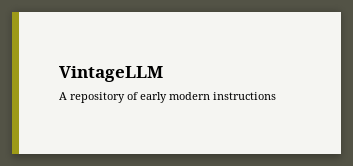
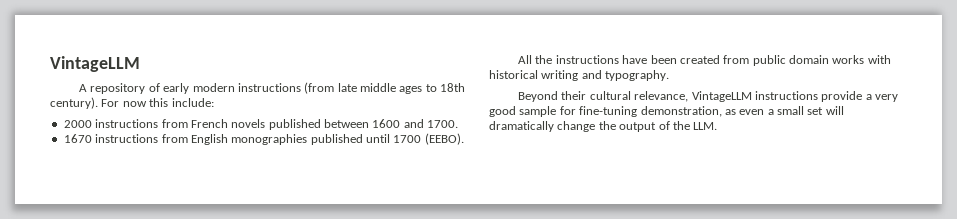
- A repository of early modern instructions
+ A repository of early modern instructions (from late middle ages to 18th century). For now this include:
+ 2000 instructions from French novels published between 1600 and 1700.
+ 1670 instructions from English monographies published until 1700 (EEBO).
+ All the instructions have been created from public domain works with historical writing and typography.
+ Beyond their cultural relevance, VintageLLM instructions provide a very good sample for fine-tuning demonstration, as even a small set will dramatically change the output of the LLM.

